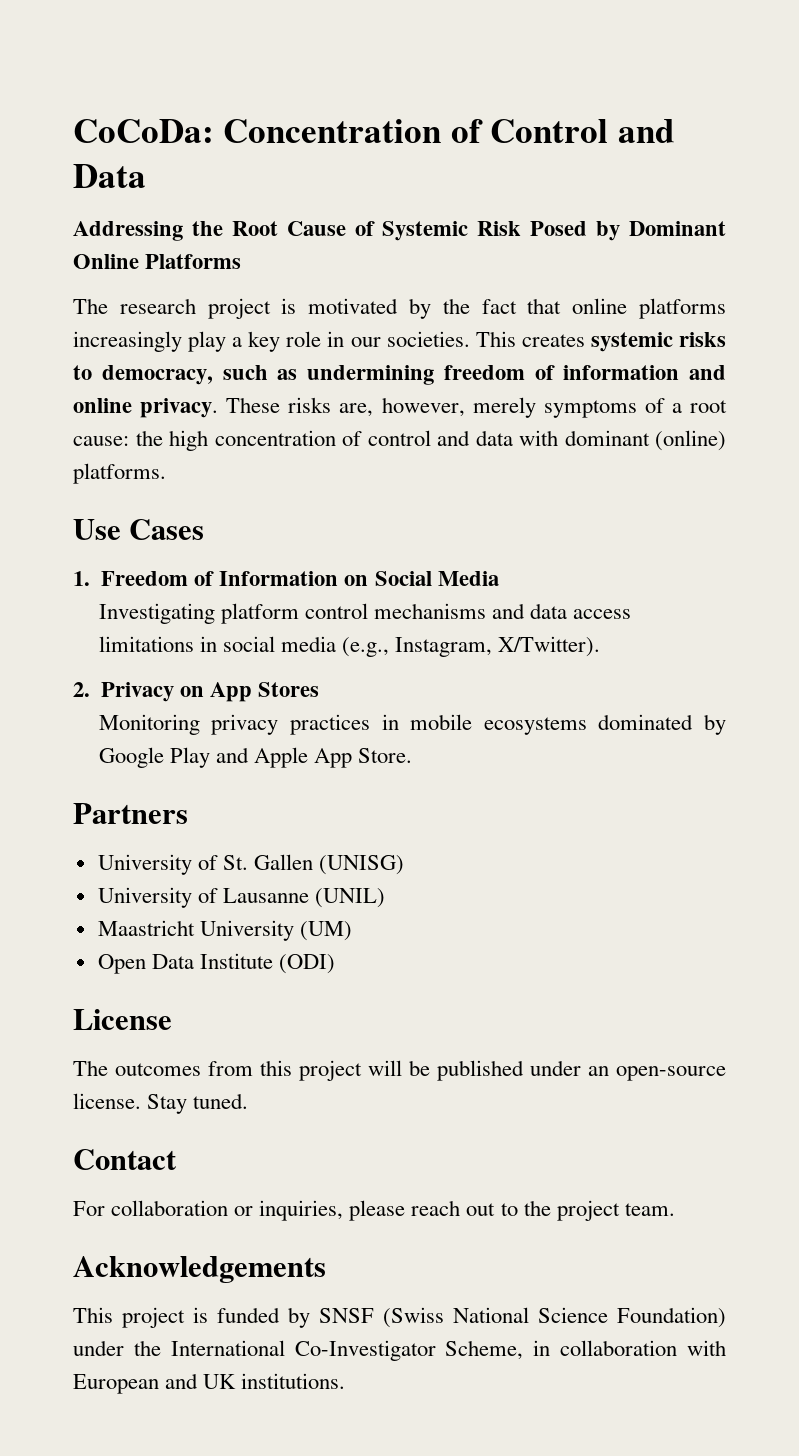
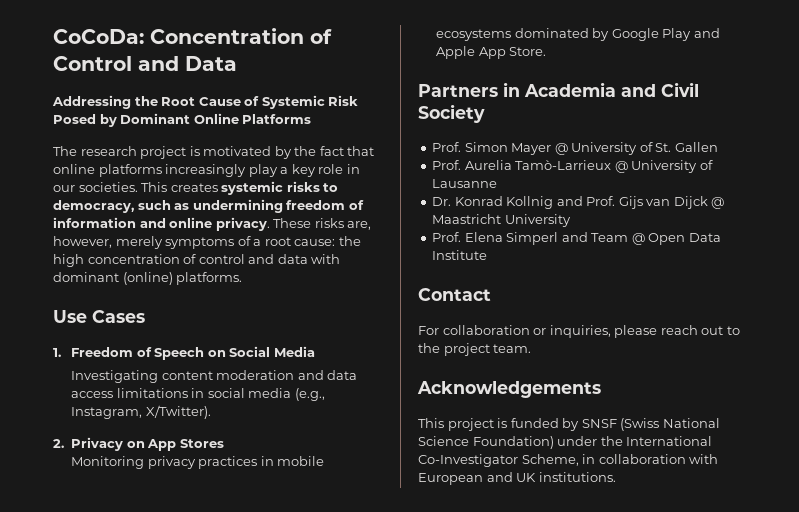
- 1. Freedom of Information on Social Media
+ 1. Freedom of Speech on Social Media
- Investigating platform control mechanisms and data access limitations in social media (e.g., Instagram, X/Twitter).
+ Investigating content moderation and data access limitations in social media (e.g., Instagram, X/Twitter).
- Partners
- University of St. Gallen (UNISG)
- University of Lausanne (UNIL)
- Maastricht University (UM)
- Open Data Institute (ODI)
- License
- The outcomes from this project will be published under an open-source license. Stay tuned.
+ Partners in Academia and Civil Society
+ Prof. Simon Mayer @ University of St. Gallen
+ Prof. Aurelia Tamò-Larrieux @ University of Lausanne
+ Dr. Konrad Kollnig and Prof. Gijs van Dijck @ Maastricht University
+ Prof. Elena Simperl and Team @ Open Data Institute

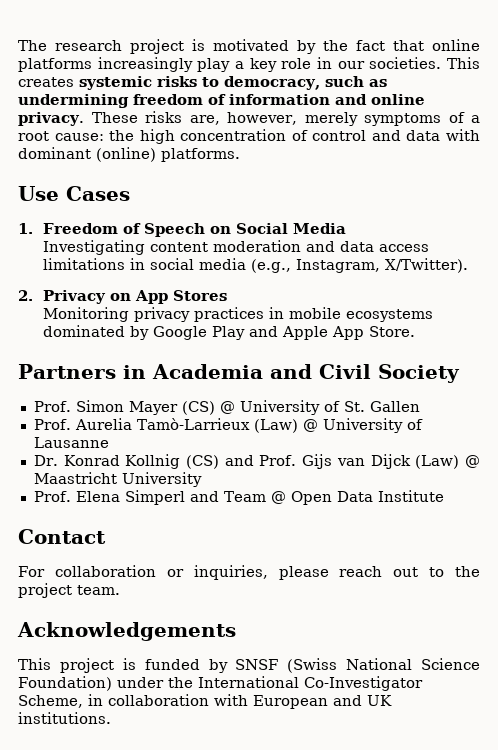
- CoCoDa: Concentration of Control and Data
- Addressing the Root Cause of Systemic Risk Posed by Dominant Online Platforms
- Prof. Simon Mayer @ University of St. Gallen
+ Prof. Simon Mayer (CS) @ University of St. Gallen
- Prof. Aurelia Tamò-Larrieux @ University of Lausanne
+ Prof. Aurelia Tamò-Larrieux (Law) @ University of Lausanne
- Dr. Konrad Kollnig and Prof. Gijs van Dijck @ Maastricht University
+ Dr. Konrad Kollnig (CS) and Prof. Gijs van Dijck (Law) @ Maastricht University

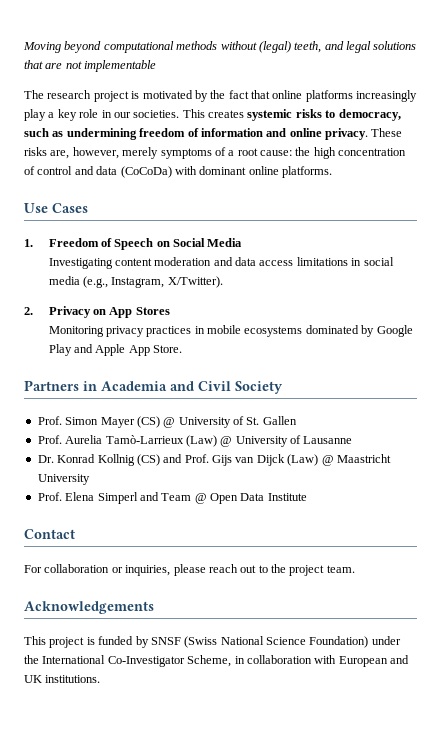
+ Moving beyond computational methods without (legal) teeth, and legal solutions that are not implementable
- These risks are, however, merely symptoms of a root cause: the high concentration of control and data with dominant (online) platforms.
+ These risks are, however, merely symptoms of a root cause: the high concentration of control and data (CoCoDa) with dominant online platforms.

